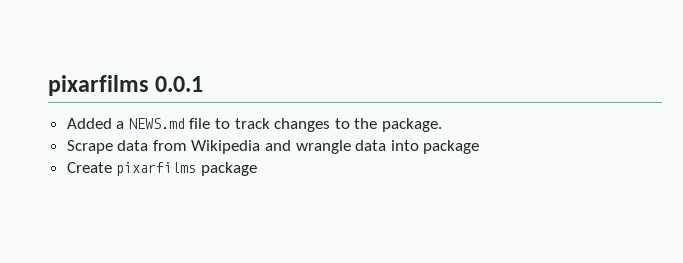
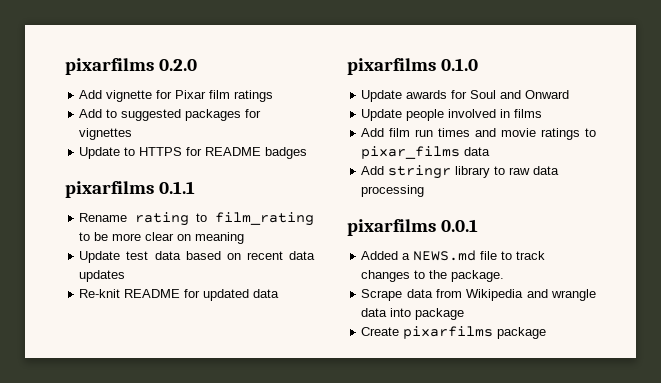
+ pixarfilms 0.2.0
+ Add vignette for Pixar film ratings
+ Add to suggested packages for vignettes
+ Update to HTTPS for README badges
+ pixarfilms 0.1.1
+ Rename rating to film_rating to be more clear on meaning
+ Update test data based on recent data updates
+ Re-knit README for updated data
+ pixarfilms 0.1.0
+ Update awards for Soul and Onward
+ Update people involved in films
+ Add film run times and movie ratings to pixar_films data
+ Add stringr library to raw data processing

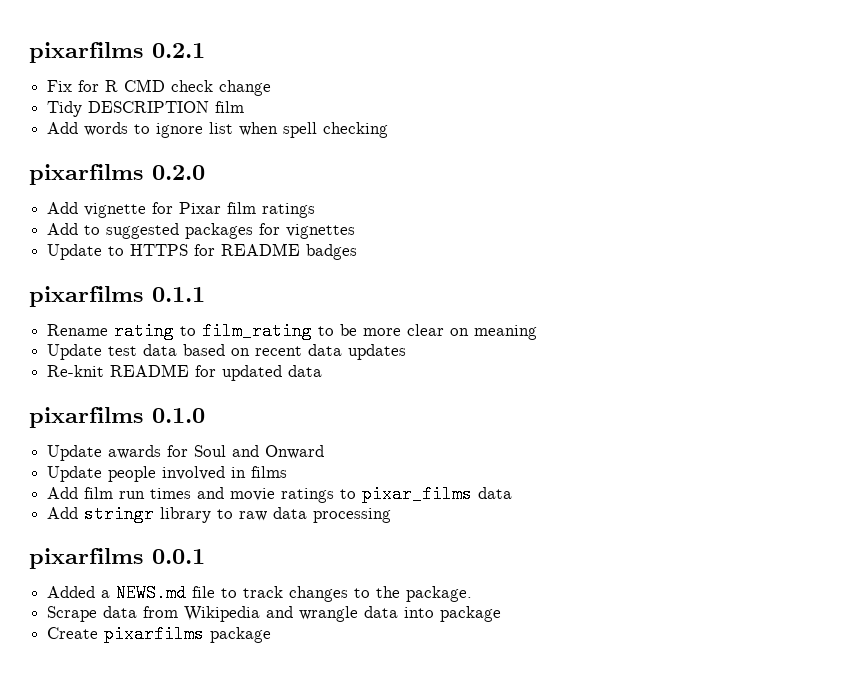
+ pixarfilms 0.2.1
+ Fix for R CMD check change
+ Tidy DESCRIPTION film
+ Add words to ignore list when spell checking

